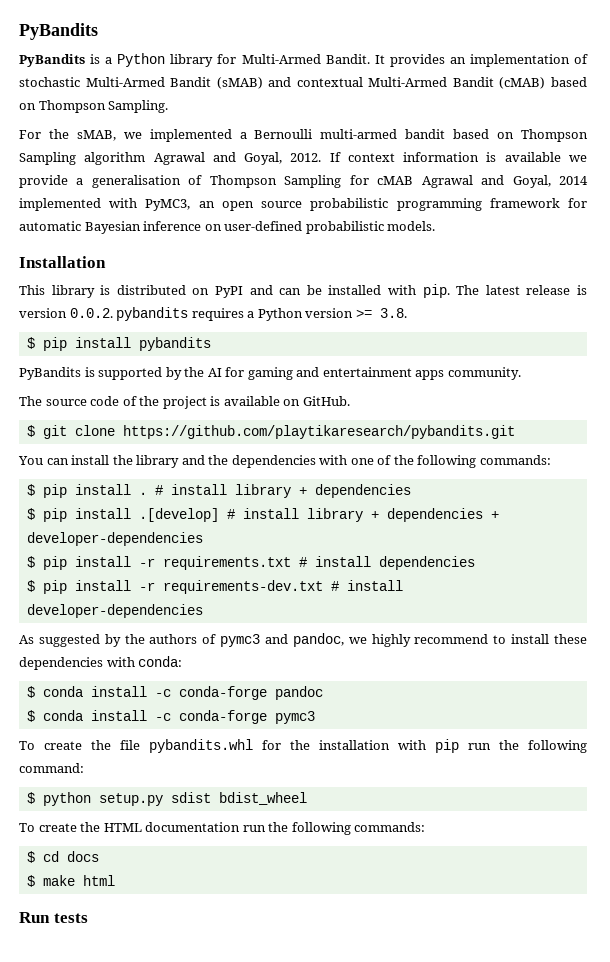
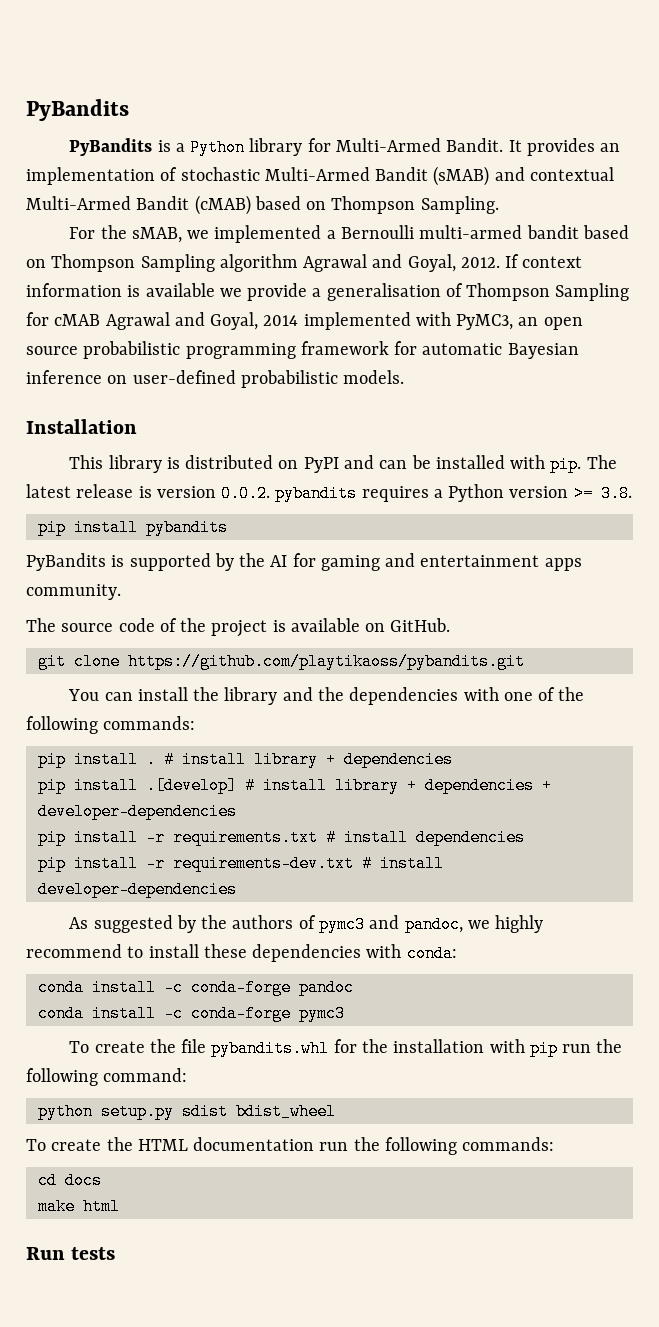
- $ pip install pybandits
+ pip install pybandits
- $ git clone https://github.com/playtikaresearch/pybandits.git
+ git clone https://github.com/playtikaoss/pybandits.git
- $ pip install .
+ pip install .
- $ pip install .[develop] # install library + dependencies + developer-dependencies
+ pip install .[develop] # install library + dependencies + developer-dependencies
- $ pip install -r requirements.txt # install dependencies
+ pip install -r requirements.txt # install dependencies
- $ pip install -r requirements-dev.txt # install developer-dependencies
+ pip install -r requirements-dev.txt # install developer-dependencies
- $ conda install -c conda-forge pandoc
+ conda install -c conda-forge pandoc
- $ conda install -c conda-forge pymc3
+ conda install -c conda-forge pymc3
- $ python setup.py sdist bdist_wheel
+ python setup.py sdist bdist_wheel
- $ cd docs
+ cd docs
- $ make html
+ make html

